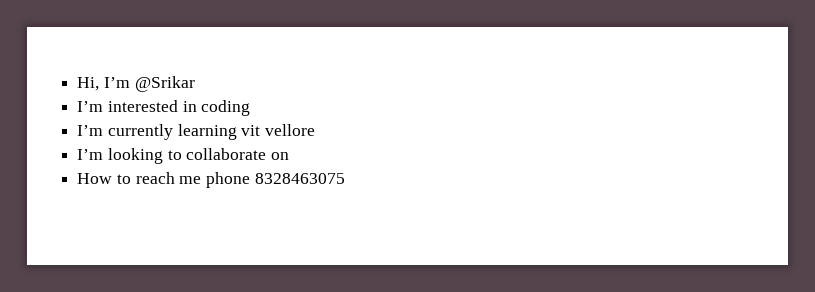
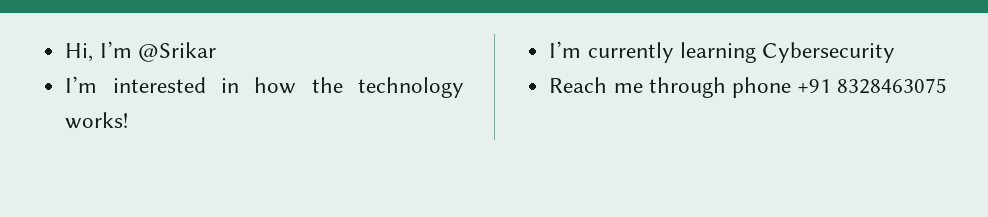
- I’m interested in coding
+ I’m interested in how the technology works!
- I’m currently learning vit vellore
- I’m looking to collaborate on
- How to reach me phone 8328463075
+ I’m currently learning Cybersecurity
+ Reach me through phone +91 8328463075

